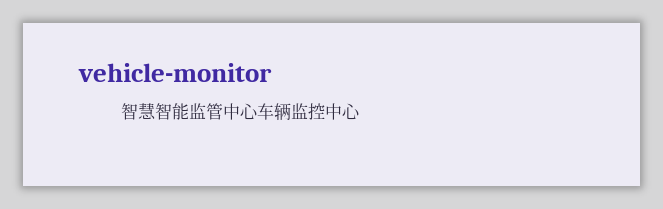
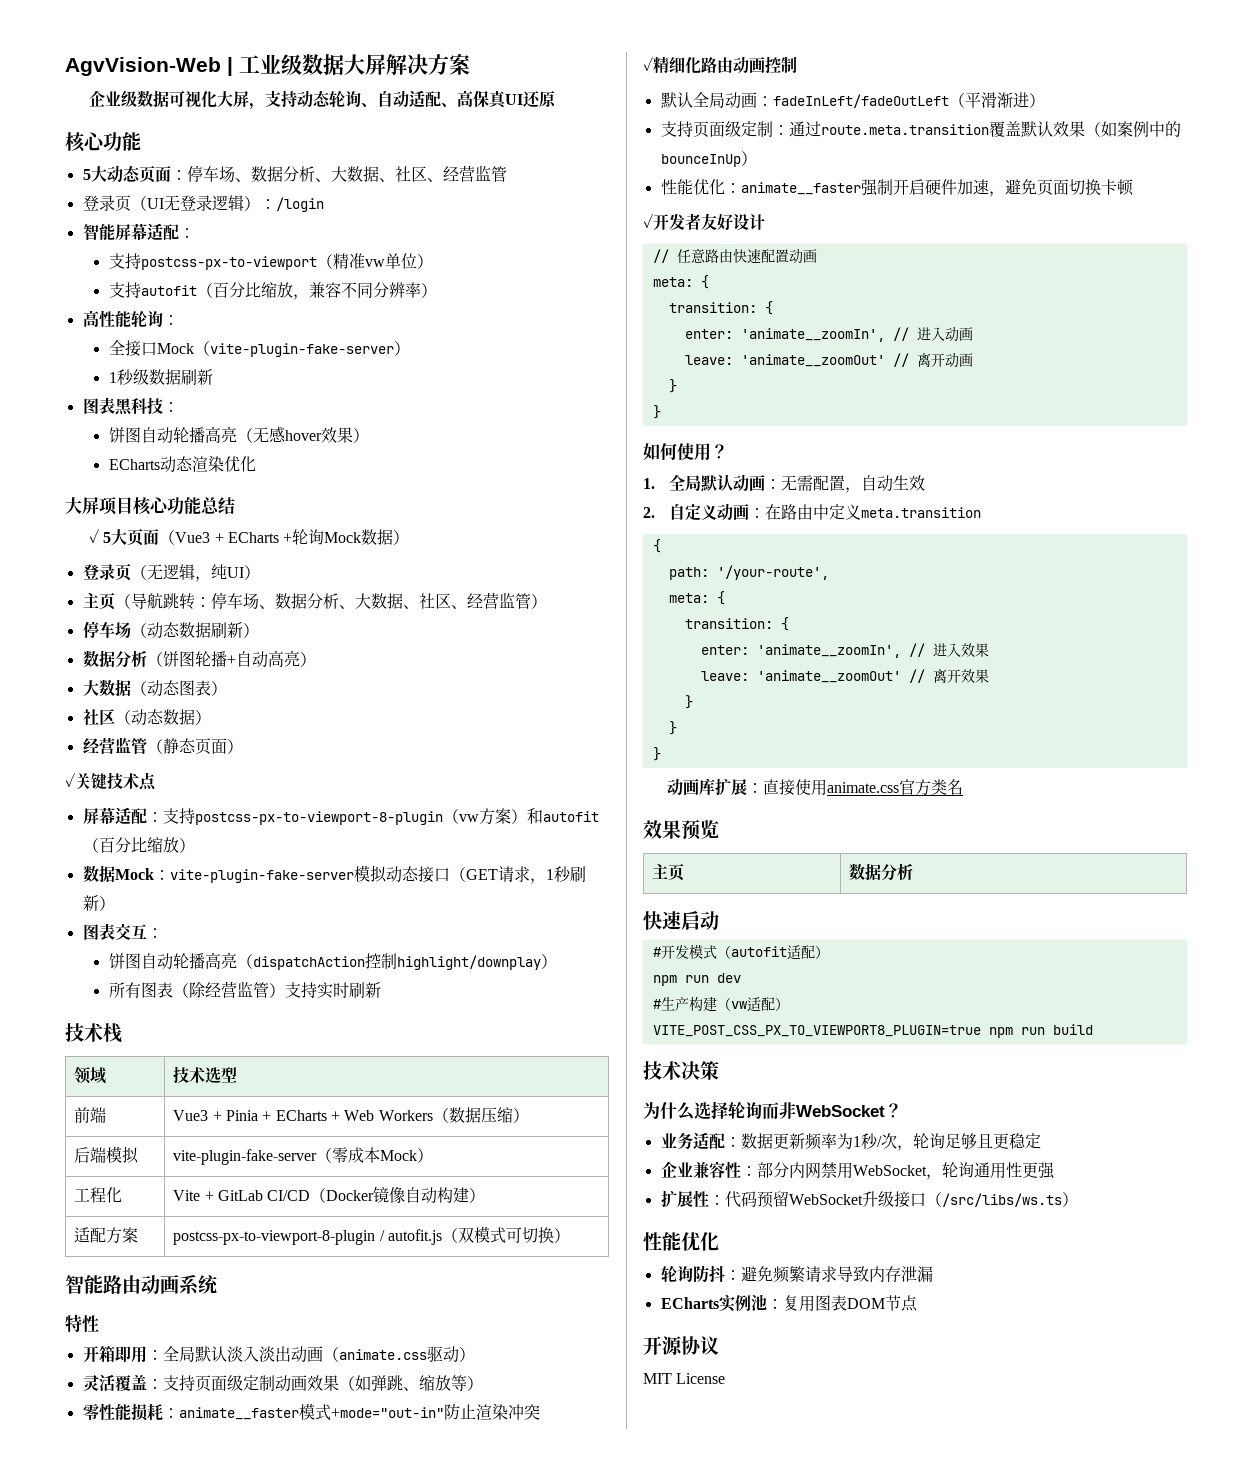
- vehicle-monitor
- 智慧智能监管中心车辆监控中心
+ AgvVision-Web | 工业级数据大屏解决方案
+ 企业级数据可视化大屏，支持动态轮询、自动适配、高保真UI还原
+ 核心功能
+ 5大动态页面：停车场、数据分析、大数据、社区、经营监管
+ 登录页（UI无登录逻辑）：/login
+ 智能屏幕适配：
+ 支持postcss-px-to-viewport（精准vw单位）
+ 支持autofit（百分比缩放，兼容不同分辨率）
+ 高性能轮询：
+ 全接口Mock（vite-plugin-fake-server）
+ 1秒级数据刷新
+ 图表黑科技：
+ 饼图自动轮播高亮（无感hover效果）
+ ECharts动态渲染优化
+ 大屏项目核心功能总结
+ ✓ 5大页面（Vue3 + ECharts +轮询Mock数据）
+ 登录页（无逻辑，纯UI）
+ 主页（导航跳转：停车场、数据分析、大数据、社区、经营监管）
+ 停车场（动态数据刷新）
+ 数据分析（饼图轮播+自动高亮）
+ 大数据（动态图表）
+ 社区（动态数据）
+ 经营监管（静态页面）
+ ✓关键技术点
+ 屏幕适配：支持postcss-px-to-viewport-8-plugin（vw方案）和autofit（百分比缩放）
+ 数据Mock：vite-plugin-fake-server模拟动态接口（GET请求，1秒刷新）
+ 图表交互：
+ 饼图自动轮播高亮（dispatchAction控制highlight/downplay）
+ 所有图表（除经营监管）支持实时刷新
+ 技术栈
+ 领域 | 技术选型
+ 前端 | Vue3 + Pinia + ECharts + Web Workers（数据压缩）
+ 后端模拟 | vite-plugin-fake-server（零成本Mock）
+ 工程化 | Vite + GitLab CI/CD（Docker镜像自动构建）
+ 适配方案 | postcss-px-to-viewport-8-plugin / autofit.js（双模式可切换）
+ 智能路由动画系统
+ 特性
+ 开箱即用：全局默认淡入淡出动画（animate.css驱动）
+ 灵活覆盖：支持页面级定制动画效果（如弹跳、缩放等）
+ 零性能损耗：animate__faster模式+mode="out-in"防止渲染冲突
+ ✓精细化路由动画控制
+ 默认全局动画：fadeInLeft/fadeOutLeft（平滑渐进）
+ 支持页面级定制：通过route.meta.transition覆盖默认效果（如案例中的bounceInUp）
+ 性能优化：animate__faster强制开启硬件加速，避免页面切换卡顿
+ ✓开发者友好设计
+ // 任意路由快速配置动画
+ meta: {
+ transition: {
+ enter: 'animate__zoomIn', // 进入动画
+ leave: 'animate__zoomOut' // 离开动画
+ }
+ }
+ 如何使用？
+ 1.全局默认动画：无需配置，自动生效
+ 2.自定义动画：在路由中定义meta.transition
+ {
+ path: '/your-route',
+ meta: {
+ transition: {
+ enter: 'animate__zoomIn', // 进入效果
+ leave: 'animate__zoomOut' // 离开效果
+ }
+ }
+ }
+ 动画库扩展：直接使用animate.css官方类名
+ 效果预览
+ 主页 | 数据分析
+ 快速启动
+ #开发模式（autofit适配）
+ npm run dev
+ #生产构建（vw适配）
+ VITE_POST_CSS_PX_TO_VIEWPORT8_PLUGIN=true npm run build
+ 技术决策
+ 为什么选择轮询而非WebSocket？
+ 业务适配：数据更新频率为1秒/次，轮询足够且更稳定
+ 企业兼容性：部分内网禁用WebSocket，轮询通用性更强
+ 扩展性：代码预留WebSocket升级接口（/src/libs/ws.ts）
+ 性能优化
+ 轮询防抖：避免频繁请求导致内存泄漏
+ ECharts实例池：复用图表DOM节点
+ 开源协议
+ MIT License

